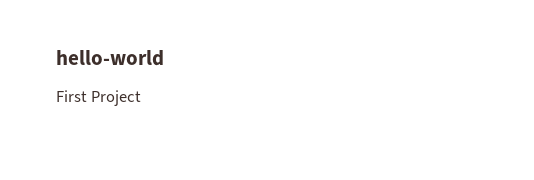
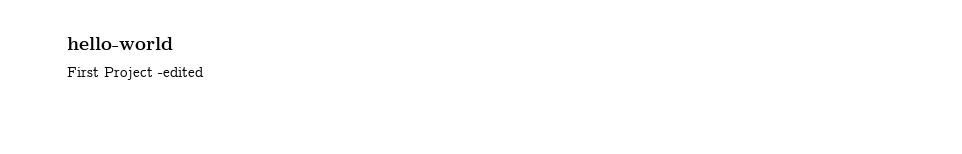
- First Project
+ First Project -edited

